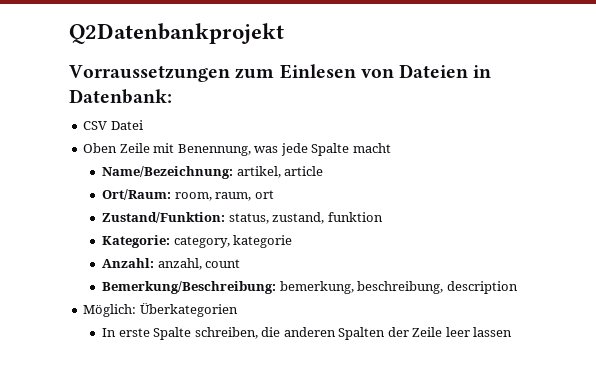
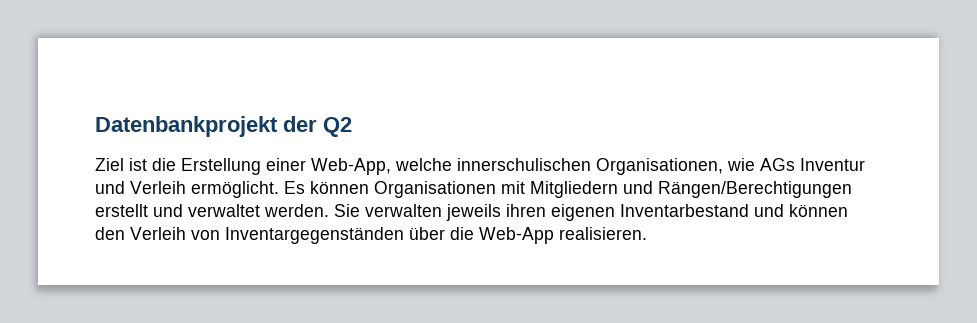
- Q2Datenbankprojekt
- Vorraussetzungen zum Einlesen von Dateien in Datenbank:
- CSV Datei
- Oben Zeile mit Benennung, was jede Spalte macht
- Name/Bezeichnung: artikel, article
- Ort/Raum: room, raum, ort
- Zustand/Funktion: status, zustand, funktion
- Kategorie: category, kategorie
- Anzahl: anzahl, count
- Bemerkung/Beschreibung: bemerkung, beschreibung, description
- Möglich: Überkategorien
- In erste Spalte schreiben, die anderen Spalten der Zeile leer lassen
+ Datenbankprojekt der Q2
+ Ziel ist die Erstellung einer Web-App, welche innerschulischen Organisationen, wie AGs Inventur und Verleih ermöglicht. Es können Organisationen mit Mitgliedern und Rängen/Berechtigungen erstellt und verwaltet werden. Sie verwalten jeweils ihren eigenen Inventarbestand und können den Verleih von Inventargegenständen über die Web-App realisieren.

